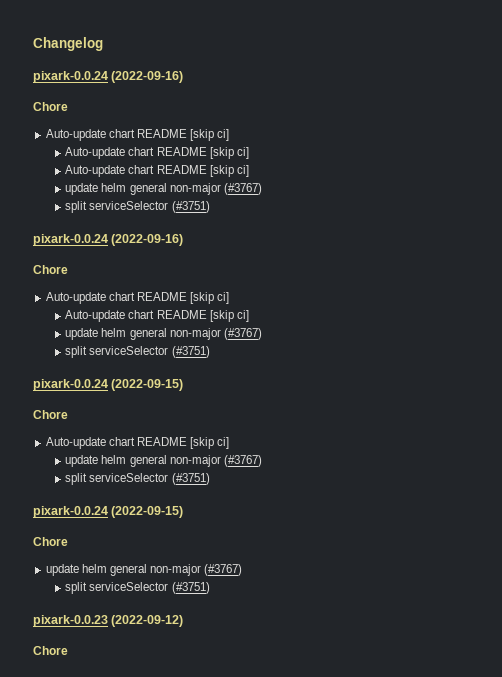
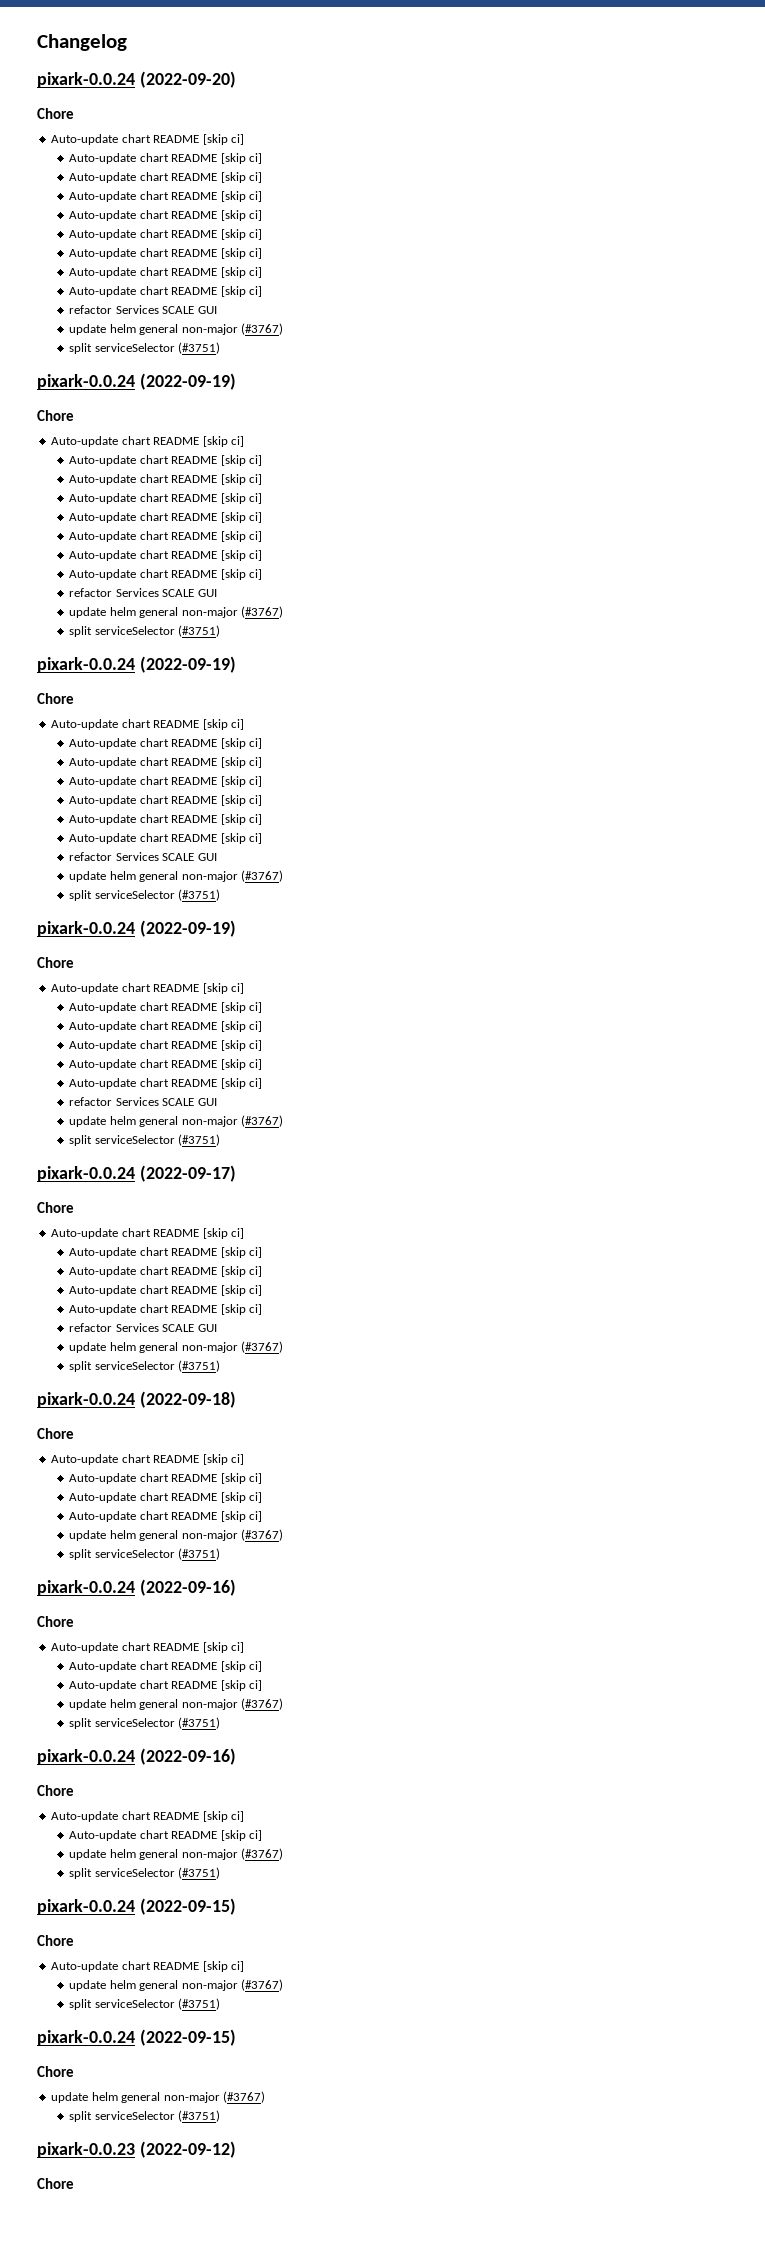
+ pixark-0.0.24 (2022-09-20)
+ Chore
+ Auto-update chart README [skip ci]
+ Auto-update chart README [skip ci]
+ Auto-update chart README [skip ci]
+ Auto-update chart README [skip ci]
+ Auto-update chart README [skip ci]
+ Auto-update chart README [skip ci]
+ Auto-update chart README [skip ci]
+ Auto-update chart README [skip ci]
+ Auto-update chart README [skip ci]
+ refactor Services SCALE GUI
+ update helm general non-major (#3767)
+ split serviceSelector (#3751)
+ pixark-0.0.24 (2022-09-19)
+ Chore
+ Auto-update chart README [skip ci]
+ Auto-update chart README [skip ci]
+ Auto-update chart README [skip ci]
+ Auto-update chart README [skip ci]
+ Auto-update chart README [skip ci]
+ Auto-update chart README [skip ci]
+ Auto-update chart README [skip ci]
+ Auto-update chart README [skip ci]
+ refactor Services SCALE GUI
+ update helm general non-major (#3767)
+ split serviceSelector (#3751)
+ pixark-0.0.24 (2022-09-19)
+ Chore
+ Auto-update chart README [skip ci]
+ Auto-update chart README [skip ci]
+ Auto-update chart README [skip ci]
+ Auto-update chart README [skip ci]
+ Auto-update chart README [skip ci]
+ Auto-update chart README [skip ci]
+ Auto-update chart README [skip ci]
+ refactor Services SCALE GUI
+ update helm general non-major (#3767)
+ split serviceSelector (#3751)
+ pixark-0.0.24 (2022-09-19)
+ Chore
+ Auto-update chart README [skip ci]
+ Auto-update chart README [skip ci]
+ Auto-update chart README [skip ci]
+ Auto-update chart README [skip ci]
+ Auto-update chart README [skip ci]
+ Auto-update chart README [skip ci]
+ refactor Services SCALE GUI
+ update helm general non-major (#3767)
+ split serviceSelector (#3751)
+ pixark-0.0.24 (2022-09-17)
+ Chore
+ Auto-update chart README [skip ci]
+ Auto-update chart README [skip ci]
+ Auto-update chart README [skip ci]
+ Auto-update chart README [skip ci]
+ Auto-update chart README [skip ci]
+ refactor Services SCALE GUI
+ update helm general non-major (#3767)
+ split serviceSelector (#3751)
+ pixark-0.0.24 (2022-09-18)
+ Chore
+ Auto-update chart README [skip ci]
+ Auto-update chart README [skip ci]
+ Auto-update chart README [skip ci]
+ Auto-update chart README [skip ci]
+ update helm general non-major (#3767)
+ split serviceSelector (#3751)

